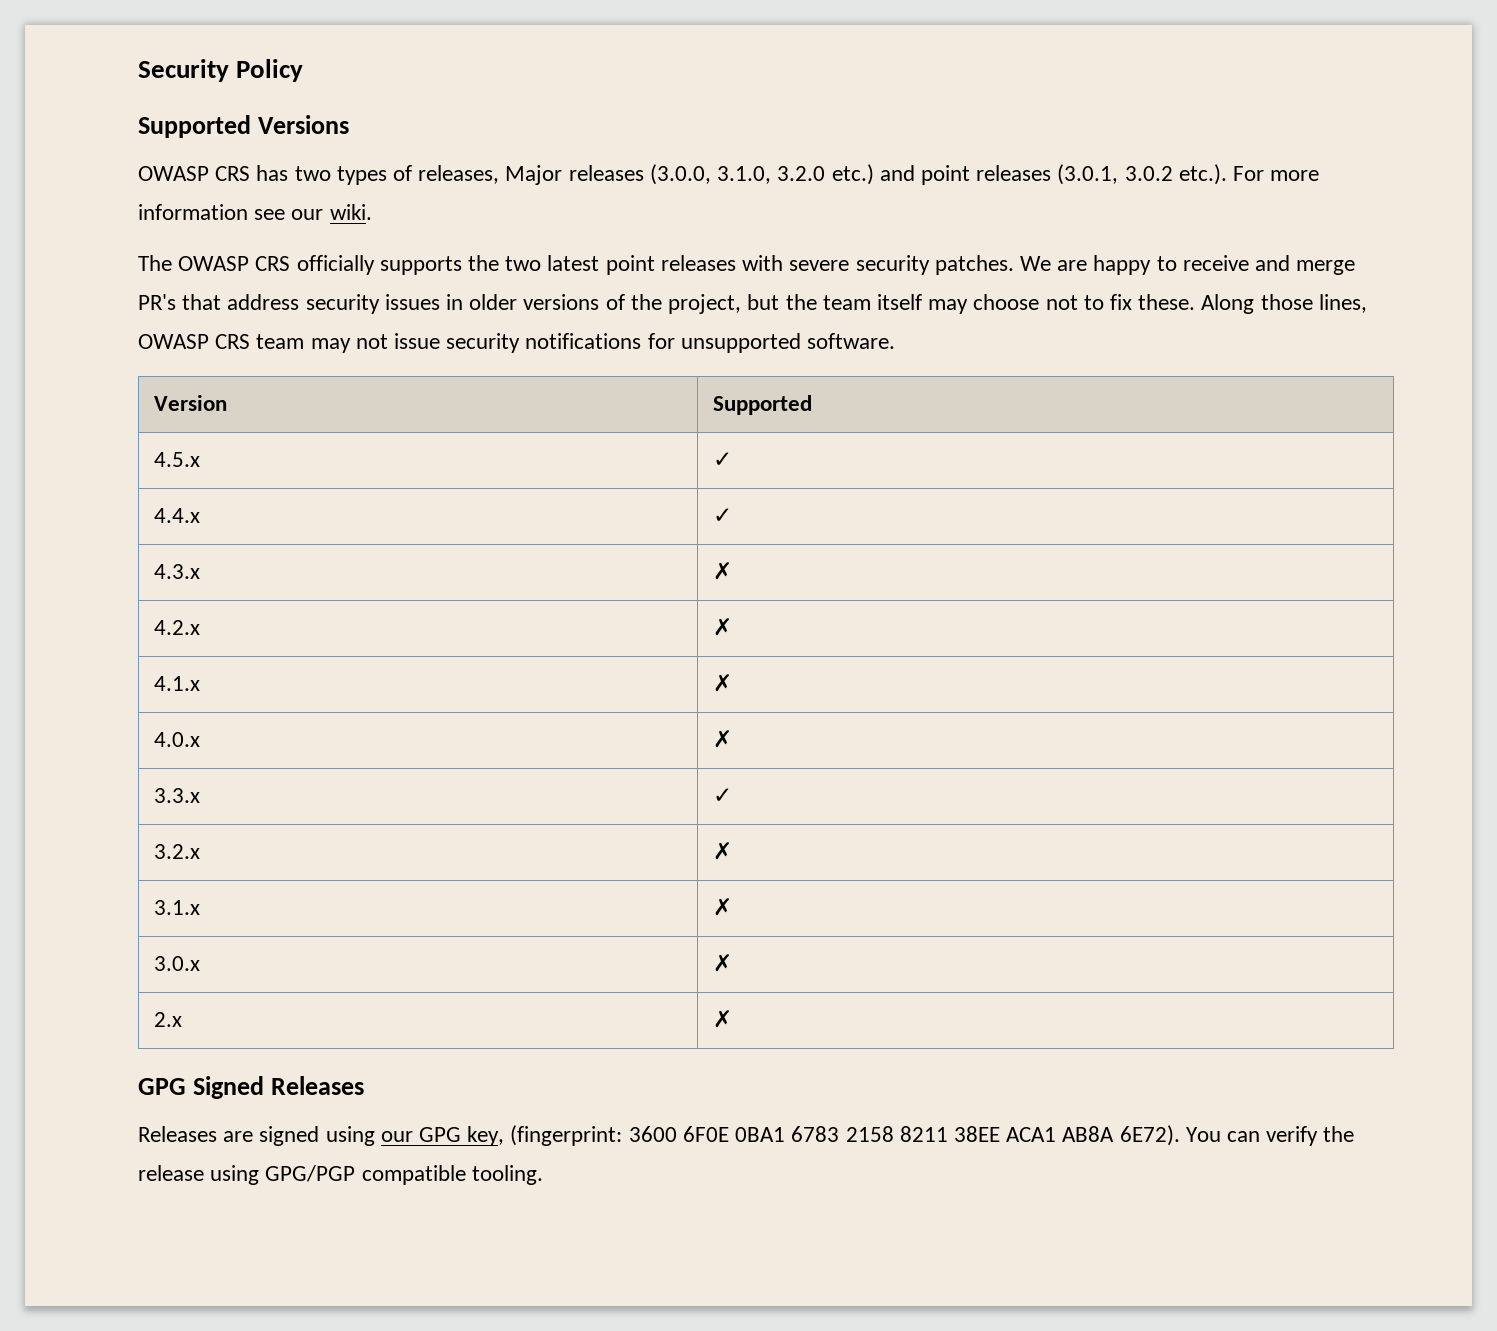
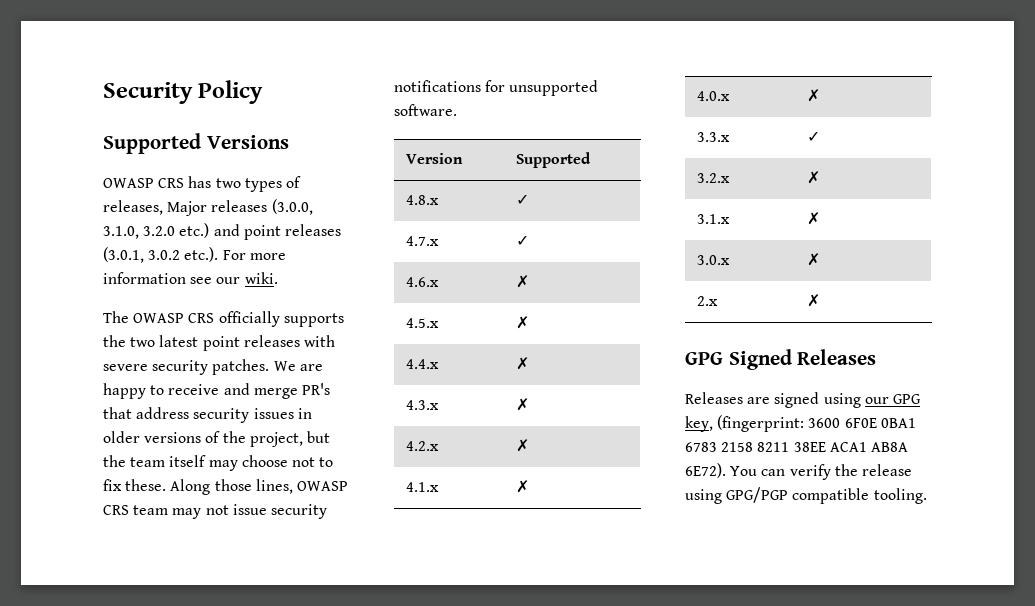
- 4.5.x | ✓
+ 4.8.x | ✓
+ 4.7.x | ✓
+ 4.6.x | ✗
+ 4.5.x | ✗
- 4.4.x | ✓
+ 4.4.x | ✗

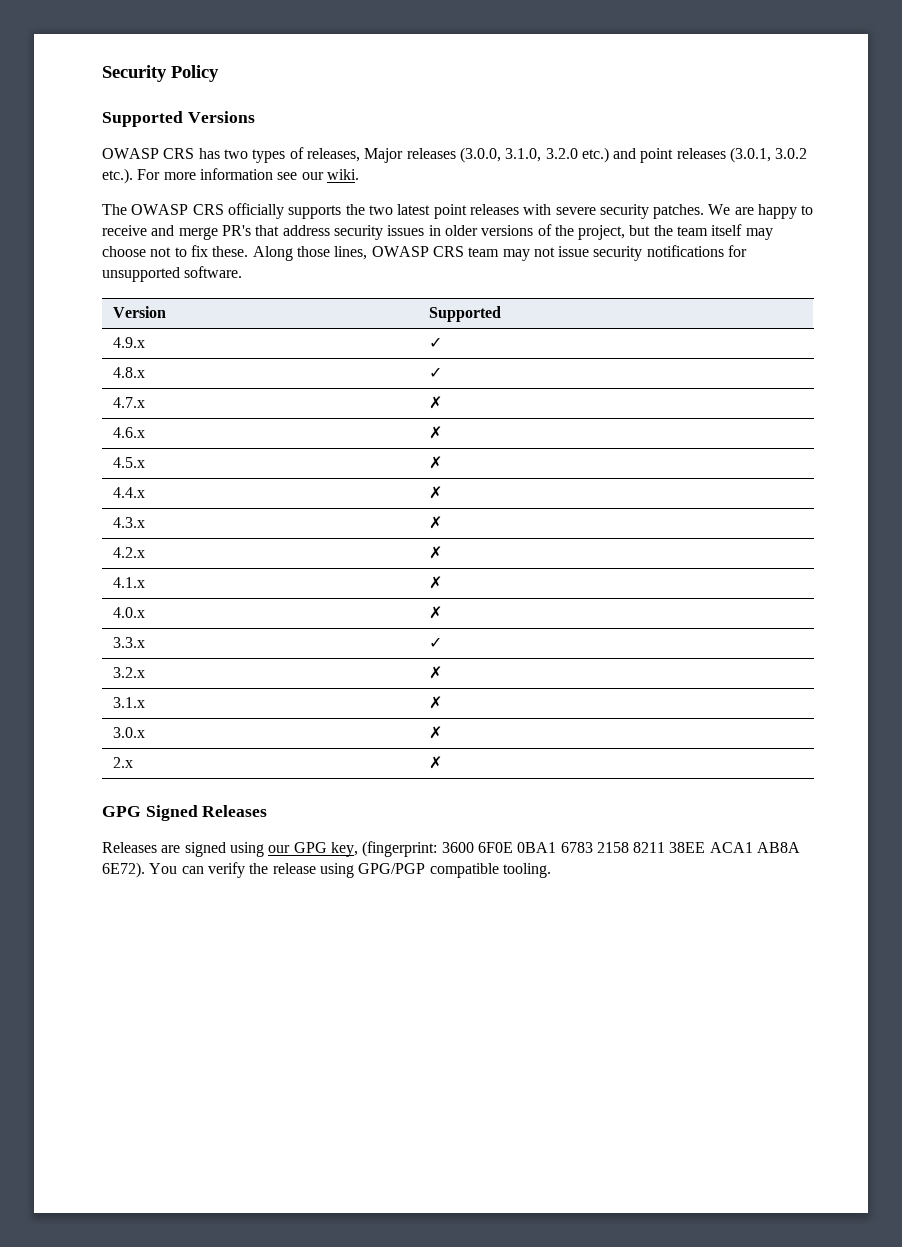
+ 4.9.x | ✓
- 4.7.x | ✓
+ 4.7.x | ✗

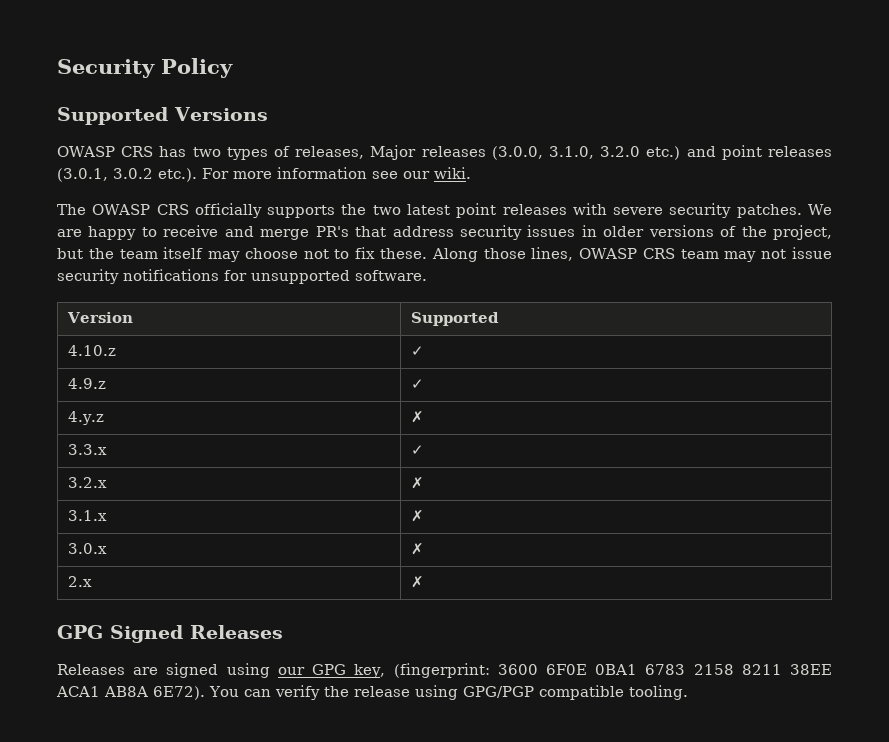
- 4.9.x | ✓
- 4.8.x | ✓
- 4.7.x | ✗
- 4.6.x | ✗
- 4.5.x | ✗
- 4.4.x | ✗
- 4.3.x | ✗
- 4.2.x | ✗
- 4.1.x | ✗
- 4.0.x | ✗
+ 4.10.z | ✓
+ 4.9.z | ✓
+ 4.y.z | ✗

